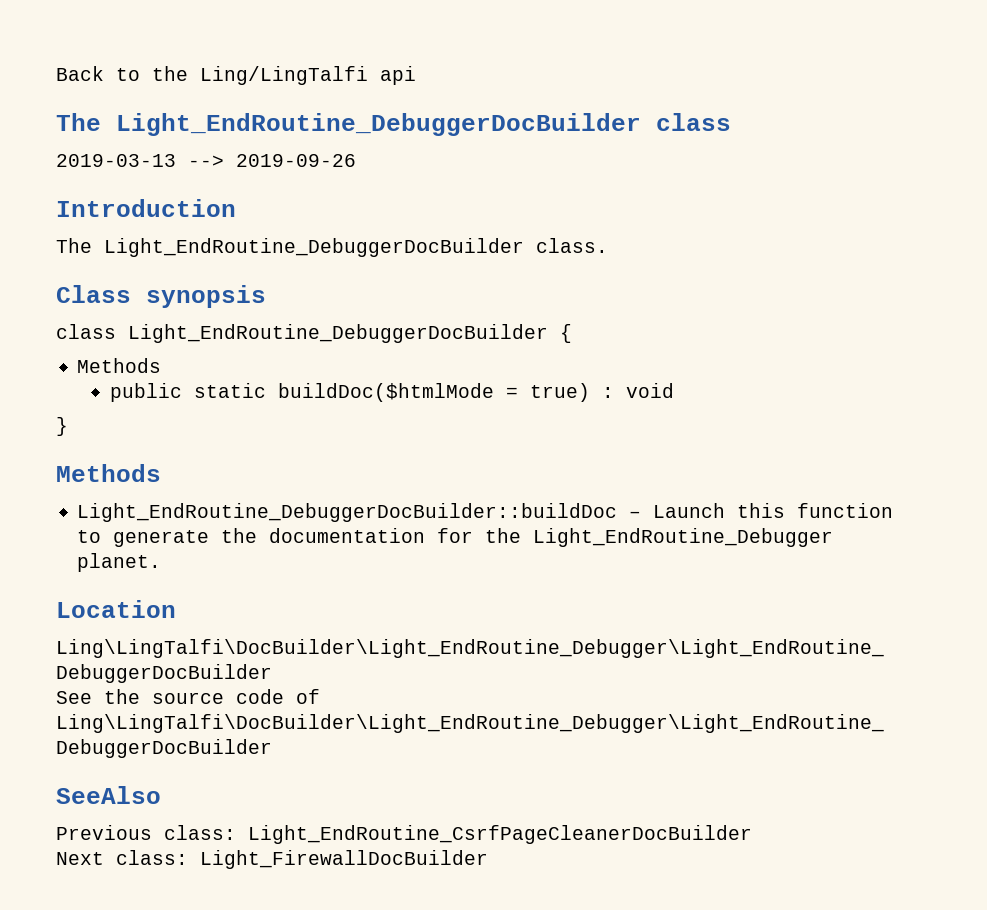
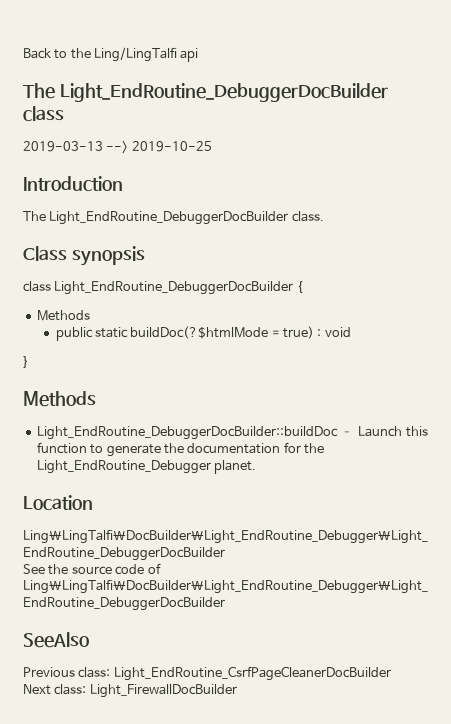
- 2019-03-13 --> 2019-09-26
+ 2019-03-13 --> 2019-10-25
- public static buildDoc($htmlMode = true) : void
+ public static buildDoc(?$htmlMode = true) : void

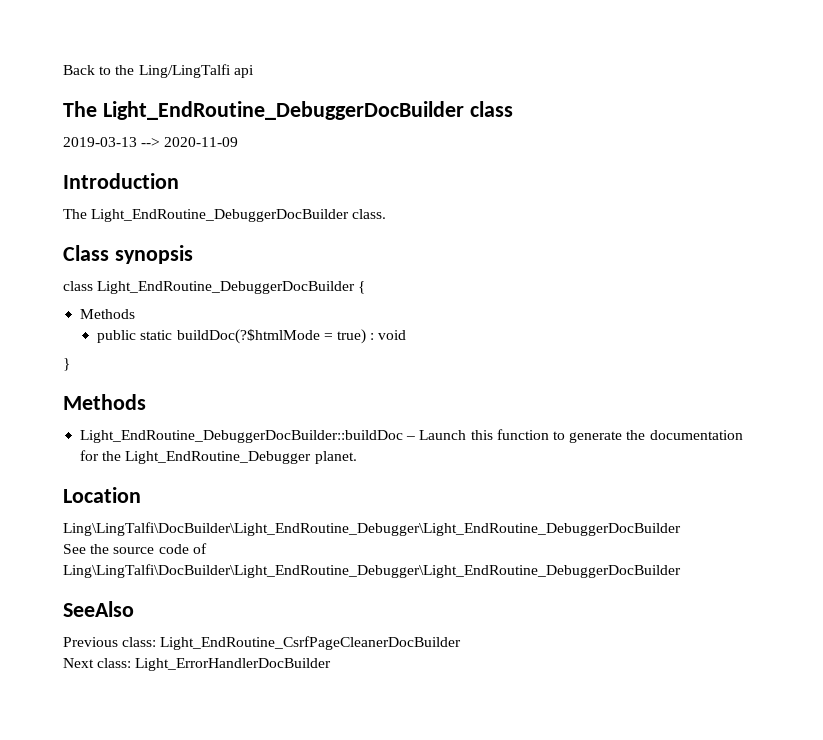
- 2019-03-13 --> 2019-10-25
+ 2019-03-13 --> 2020-11-09
- Next class: Light_FirewallDocBuilder
+ Next class: Light_ErrorHandlerDocBuilder

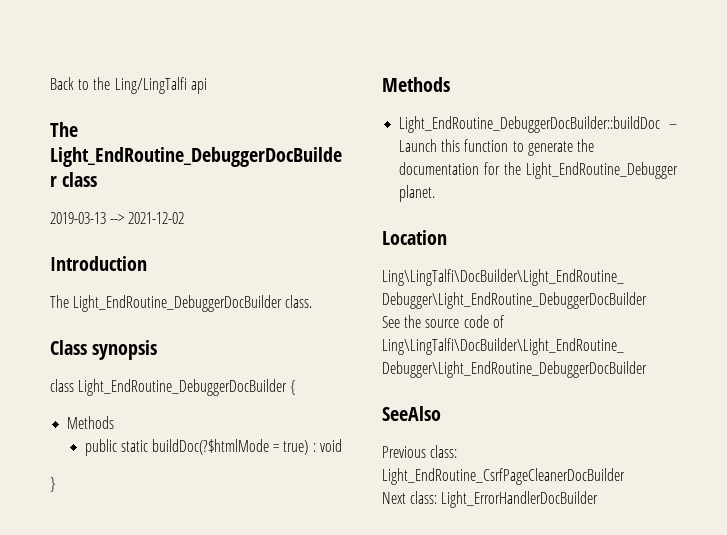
- 2019-03-13 --> 2020-11-09
+ 2019-03-13 --> 2021-12-02

